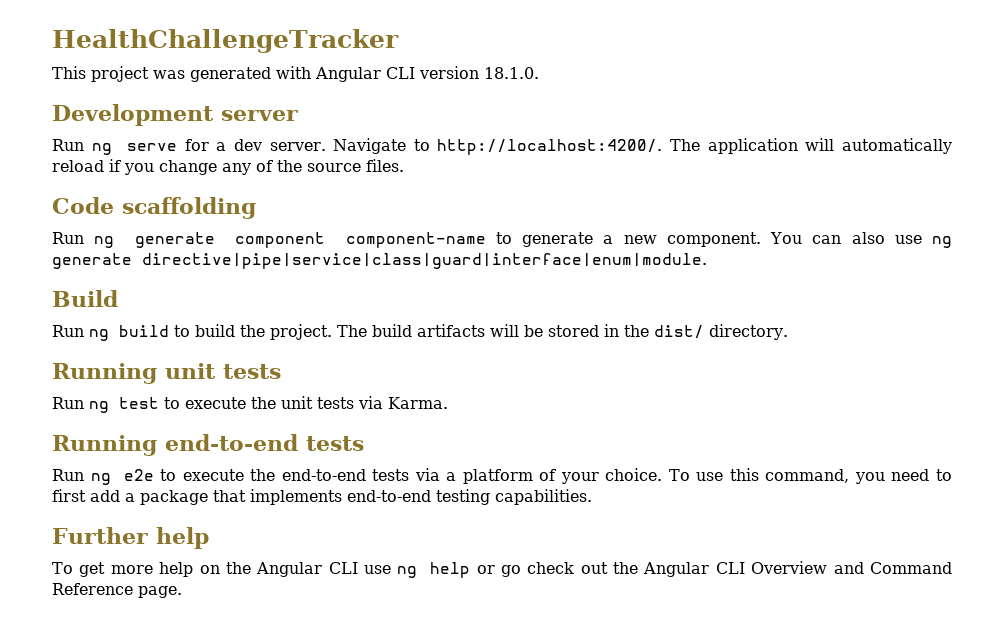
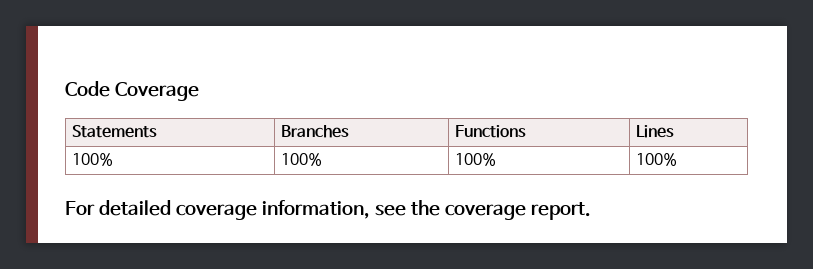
- HealthChallengeTracker
- This project was generated with Angular CLI version 18.1.0.
- Development server
- Run ng serve for a dev server. Navigate to http://localhost:4200/. The application will automatically reload if you change any of the source files.
- Code scaffolding
- Run ng generate component component-name to generate a new component. You can also use ng generate directive|pipe|service|class|guard|interface|enum|module.
- Build
- Run ng build to build the project. The build artifacts will be stored in the dist/ directory.
- Running unit tests
- Run ng test to execute the unit tests via Karma.
- Running end-to-end tests
- Run ng e2e to execute the end-to-end tests via a platform of your choice. To use this command, you need to first add a package that implements end-to-end testing capabilities.
- Further help
- To get more help on the Angular CLI use ng help or go check out the Angular CLI Overview and Command Reference page.
+ Code Coverage
+ Statements | Branches | Functions | Lines
+ 100% | 100% | 100% | 100%
+ For detailed coverage information, see the coverage report.

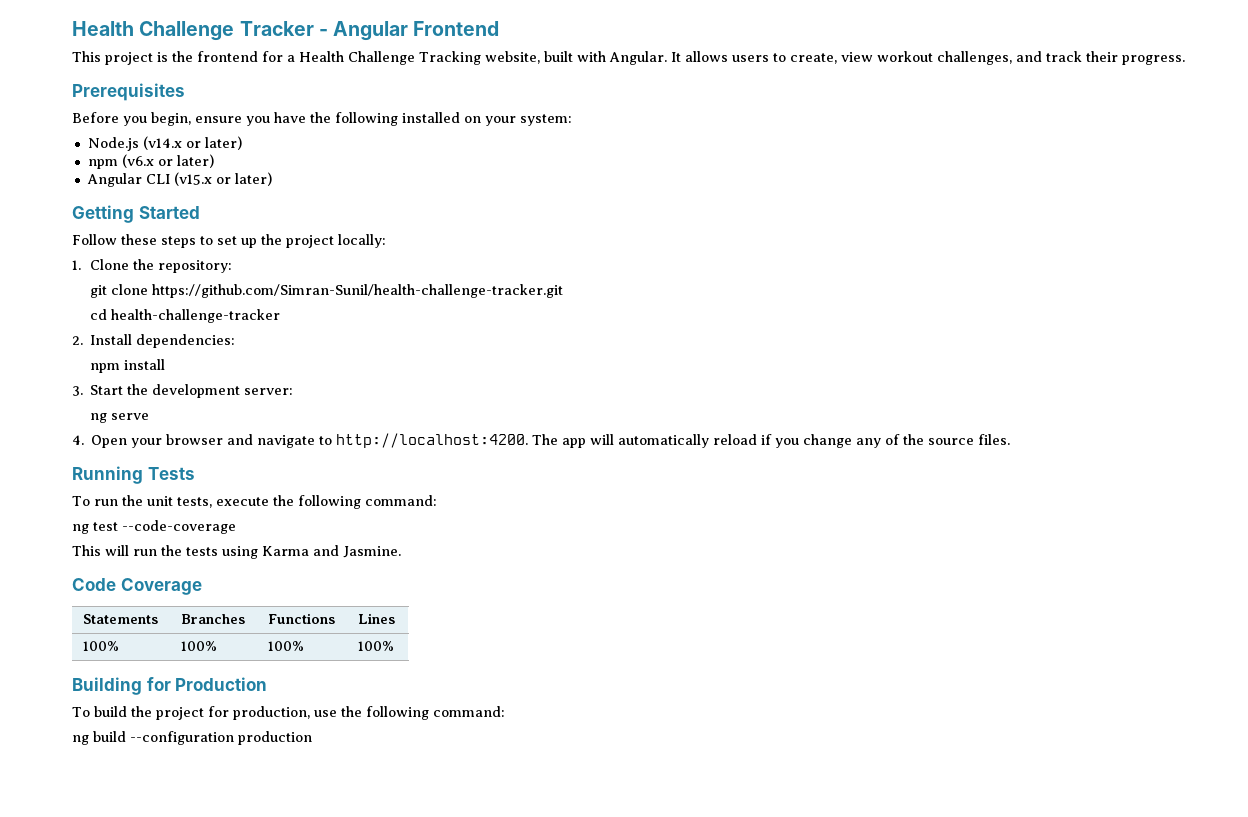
+ Health Challenge Tracker - Angular Frontend
+ This project is the frontend for a Health Challenge Tracking website, built with Angular. It allows users to create, view workout challenges, and track their progress.
+ Prerequisites
+ Before you begin, ensure you have the following installed on your system:
+ Node.js (v14.x or later)
+ npm (v6.x or later)
+ Angular CLI (v15.x or later)
+ Getting Started
+ Follow these steps to set up the project locally:
+ 1. Clone the repository:
+ git clone https://github.com/Simran-Sunil/health-challenge-tracker.git
+ cd health-challenge-tracker
+ 2. Install dependencies:
+ npm install
+ 3. Start the development server:
+ ng serve
+ 4. Open your browser and navigate to http://localhost:4200. The app will automatically reload if you change any of the source files.
+ Running Tests
+ To run the unit tests, execute the following command:
+ ng test --code-coverage
+ This will run the tests using Karma and Jasmine.
- For detailed coverage information, see the coverage report.
+ Building for Production
+ To build the project for production, use the following command:
+ ng build --configuration production

